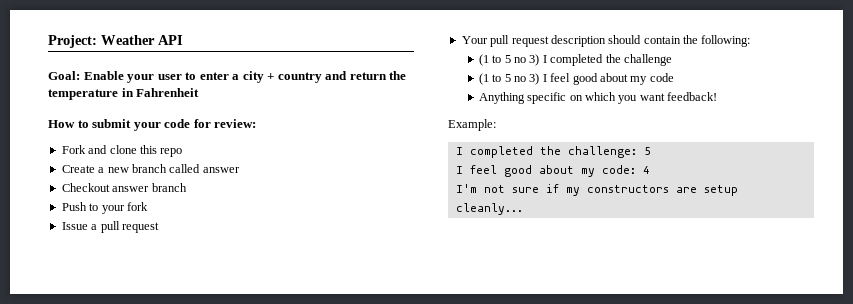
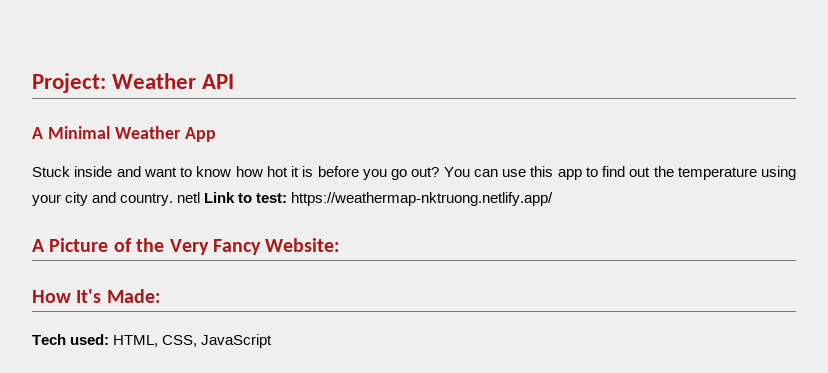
- Goal: Enable your user to enter a city + country and return the temperature in Fahrenheit
- How to submit your code for review:
- Fork and clone this repo
- Create a new branch called answer
- Checkout answer branch
- Push to your fork
- Issue a pull request
- Your pull request description should contain the following:
- (1 to 5 no 3) I completed the challenge
- (1 to 5 no 3) I feel good about my code
- Anything specific on which you want feedback!
- Example:
- I completed the challenge: 5
- I feel good about my code: 4
- I'm not sure if my constructors are setup cleanly...
+ A Minimal Weather App
+ Stuck inside and want to know how hot it is before you go out? You can use this app to find out the temperature using your city and country. netl Link to test: https://weathermap-nktruong.netlify.app/
+ A Picture of the Very Fancy Website:
+ How It's Made:
+ Tech used: HTML, CSS, JavaScript

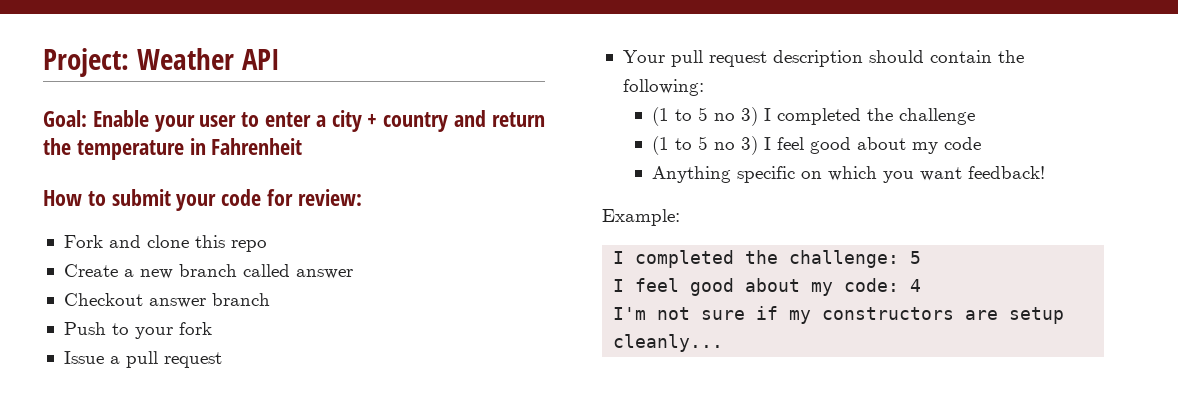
- A Minimal Weather App
- Stuck inside and want to know how hot it is before you go out? You can use this app to find out the temperature using your city and country. netl Link to test: https://weathermap-nktruong.netlify.app/
- A Picture of the Very Fancy Website:
- How It's Made:
- Tech used: HTML, CSS, JavaScript
+ Goal: Enable your user to enter a city + country and return the temperature in Fahrenheit
+ How to submit your code for review:
+ Fork and clone this repo
+ Create a new branch called answer
+ Checkout answer branch
+ Push to your fork
+ Issue a pull request
+ Your pull request description should contain the following:
+ (1 to 5 no 3) I completed the challenge
+ (1 to 5 no 3) I feel good about my code
+ Anything specific on which you want feedback!
+ Example:
+ I completed the challenge: 5
+ I feel good about my code: 4
+ I'm not sure if my constructors are setup cleanly...

